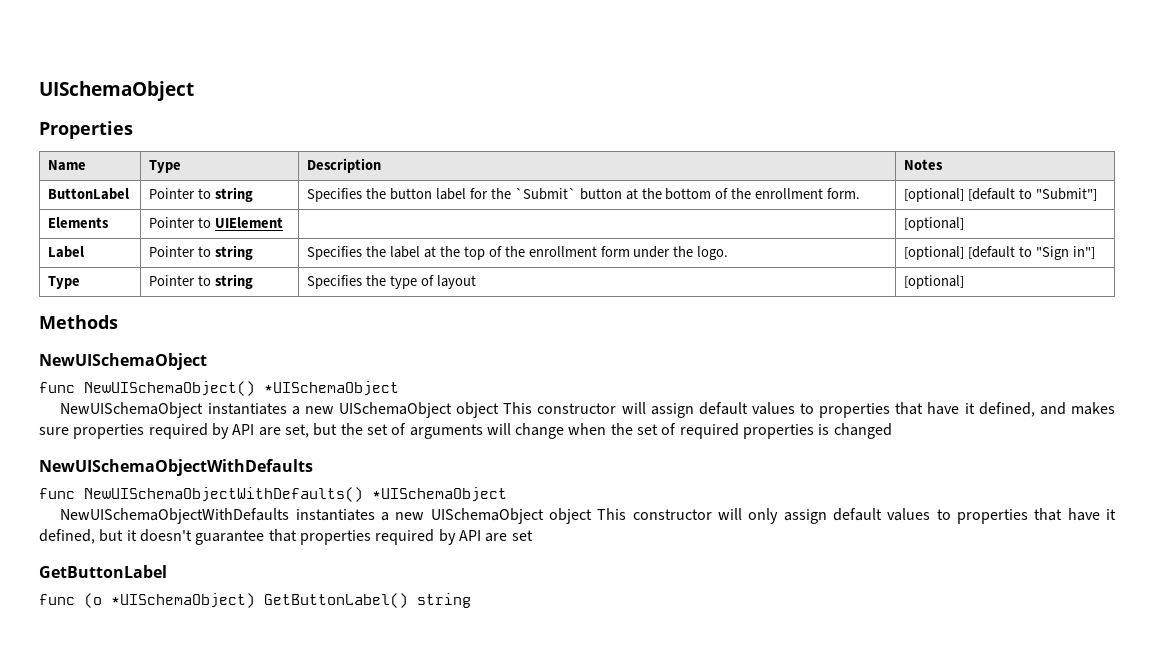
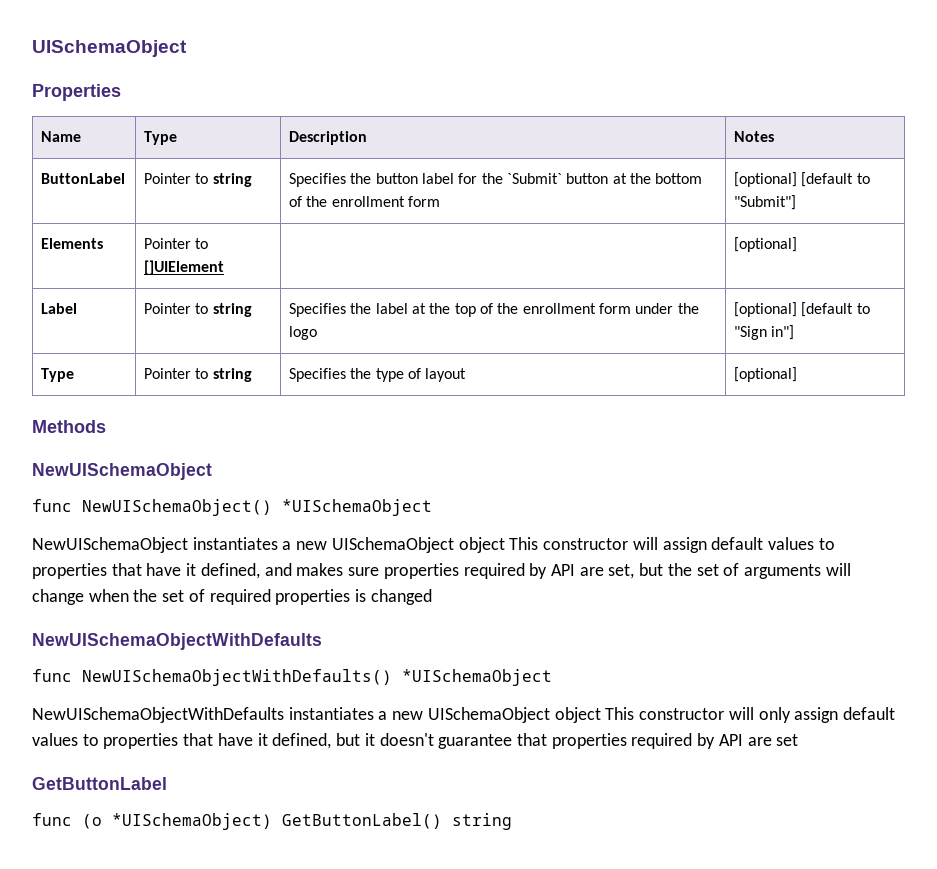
- ButtonLabel | Pointer to string | Specifies the button label for the `Submit` button at the bottom of the enrollment form. | [optional] [default to "Submit"]
+ ButtonLabel | Pointer to string | Specifies the button label for the `Submit` button at the bottom of the enrollment form | [optional] [default to "Submit"]
- Elements | Pointer to UIElement | | [optional]
+ Elements | Pointer to []UIElement | | [optional]
- Label | Pointer to string | Specifies the label at the top of the enrollment form under the logo. | [optional] [default to "Sign in"]
+ Label | Pointer to string | Specifies the label at the top of the enrollment form under the logo | [optional] [default to "Sign in"]

